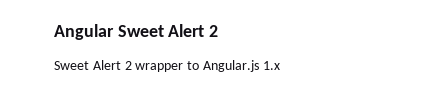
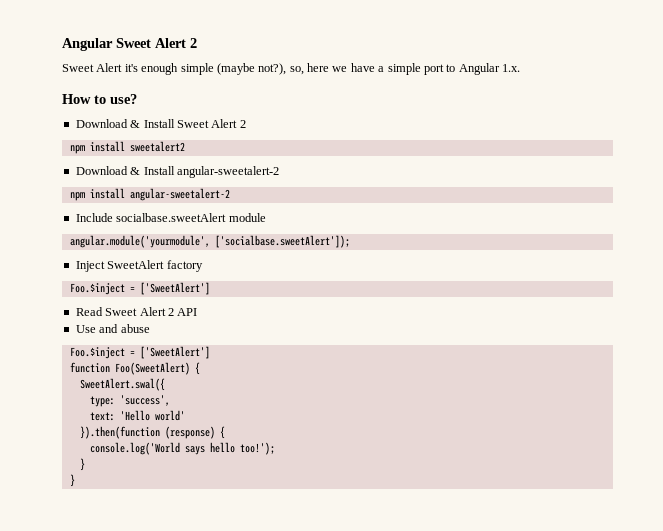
- Sweet Alert 2 wrapper to Angular.js 1.x
+ Sweet Alert it's enough simple (maybe not?), so, here we have a simple port to Angular 1.x.
+ How to use?
+ Download & Install Sweet Alert 2
+ npm install sweetalert2
+ Download & Install angular-sweetalert-2
+ npm install angular-sweetalert-2
+ Include socialbase.sweetAlert module
+ angular.module('yourmodule', ['socialbase.sweetAlert']);
+ Inject SweetAlert factory
+ Foo.$inject = ['SweetAlert']
+ Read Sweet Alert 2 API
+ Use and abuse
+ Foo.$inject = ['SweetAlert']
+ function Foo(SweetAlert) {
+ SweetAlert.swal({
+ type: 'success',
+ text: 'Hello world'
+ }).then(function (response) {
+ console.log('World says hello too!');
+ }
+ }

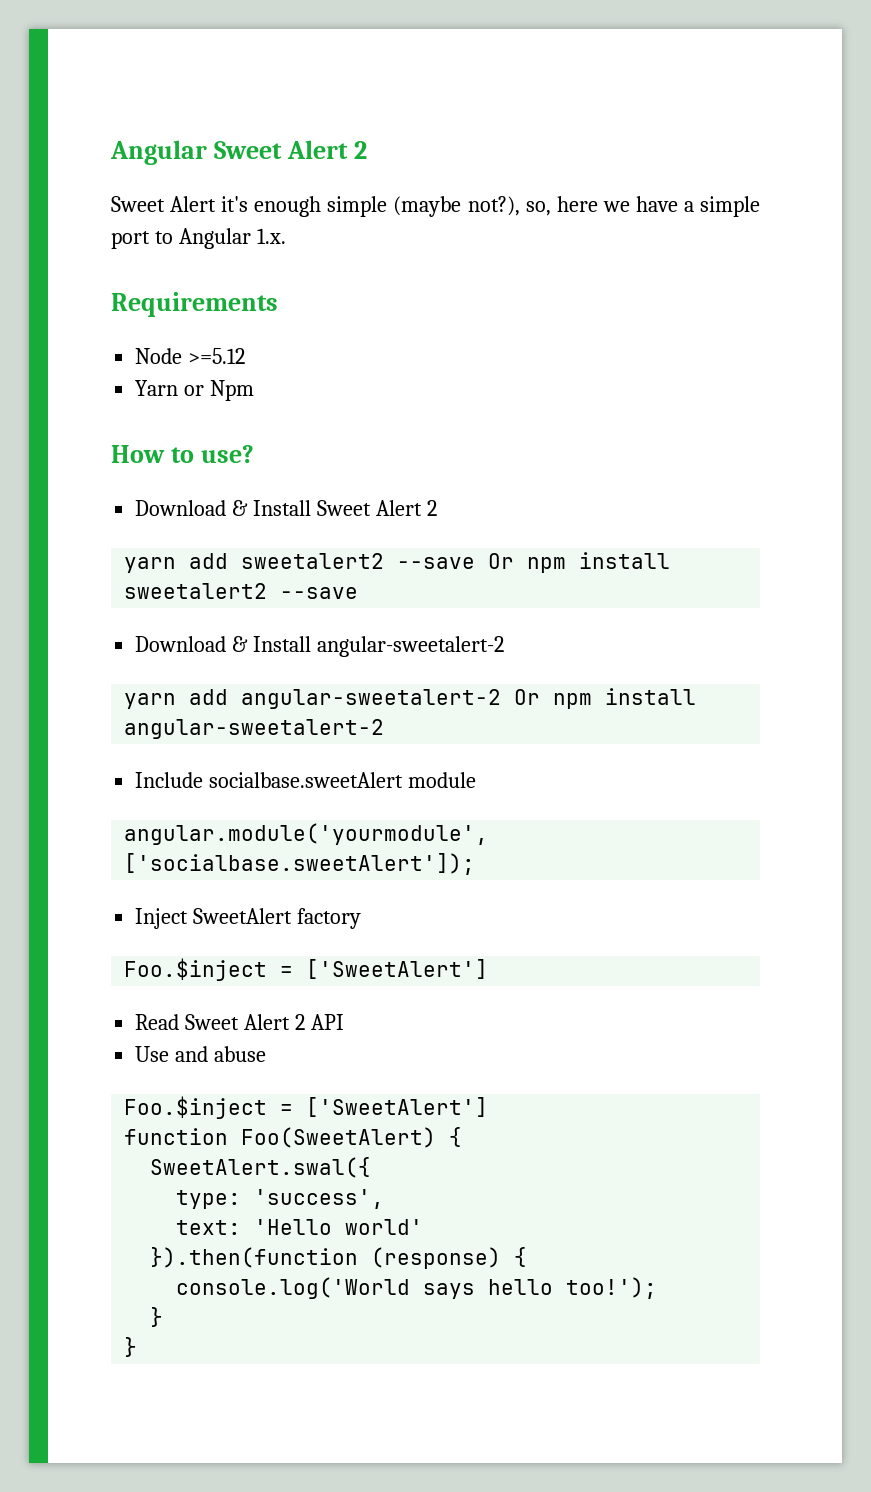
+ Requirements
+ Node >=5.12
+ Yarn or Npm
- npm install sweetalert2
+ yarn add sweetalert2 --save Or npm install sweetalert2 --save
- npm install angular-sweetalert-2
+ yarn add angular-sweetalert-2 Or npm install angular-sweetalert-2

